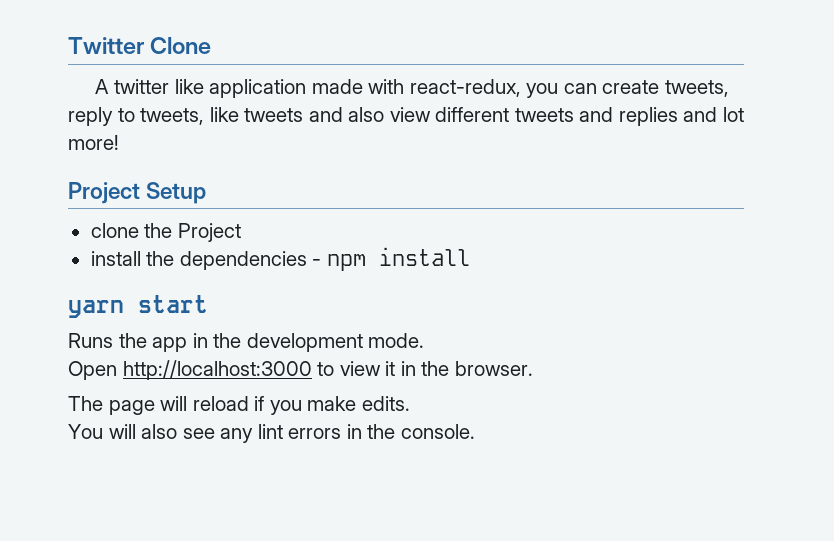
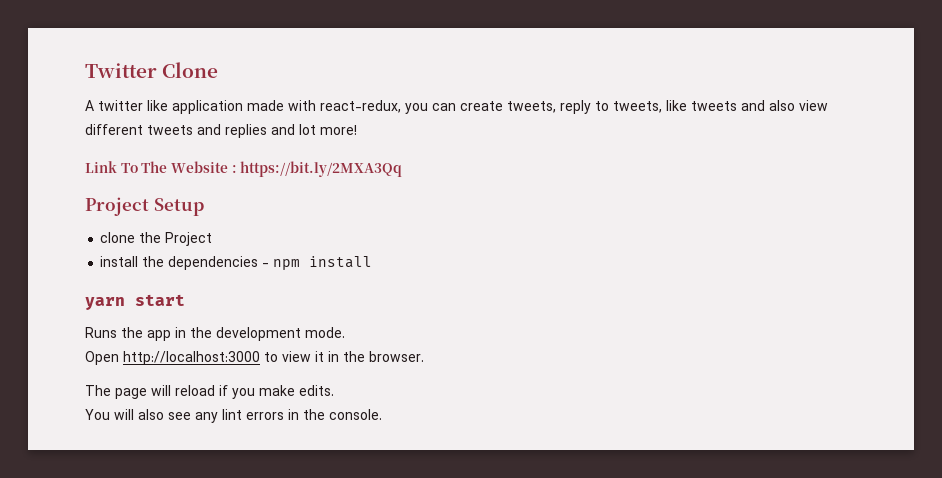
+ Link To The Website : https://bit.ly/2MXA3Qq

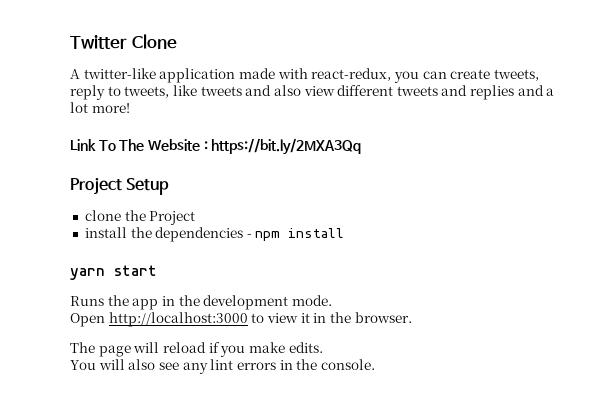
- A twitter like application made with react-redux, you can create tweets, reply to tweets, like tweets and also view different tweets and replies and lot more!
+ A twitter-like application made with react-redux, you can create tweets, reply to tweets, like tweets and also view different tweets and replies and a lot more!

